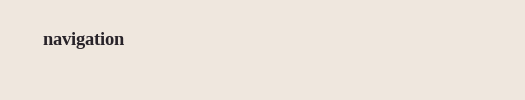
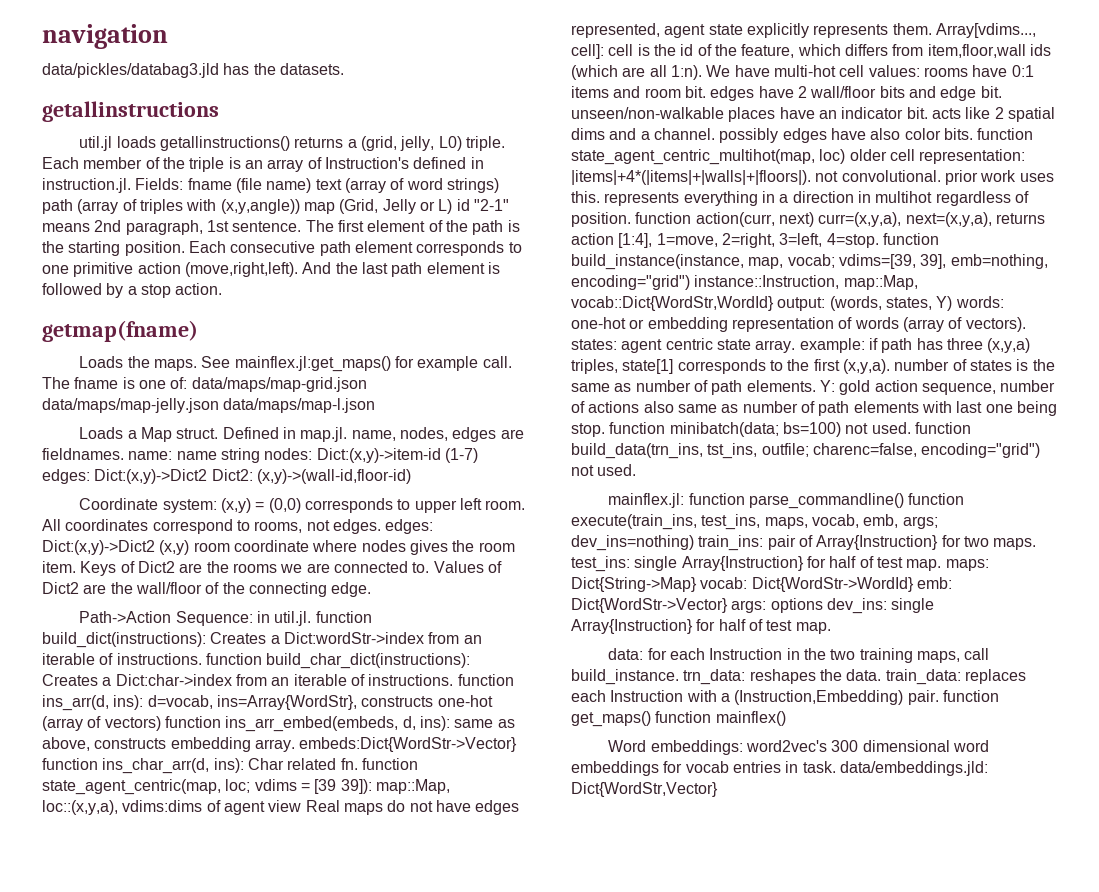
+ data/pickles/databag3.jld has the datasets.
+ getallinstructions
+ util.jl loads getallinstructions() returns a (grid, jelly, L0) triple. Each member of the triple is an array of Instruction's defined in instruction.jl. Fields: fname (file name) text (array of word strings) path (array of triples with (x,y,angle)) map (Grid, Jelly or L) id "2-1" means 2nd paragraph, 1st sentence. The first element of the path is the starting position. Each consecutive path element corresponds to one primitive action (move,right,left). And the last path element is followed by a stop action.
+ getmap(fname)
+ Loads the maps. See mainflex.jl:get_maps() for example call. The fname is one of: data/maps/map-grid.json data/maps/map-jelly.json data/maps/map-l.json
+ Loads a Map struct. Defined in map.jl. name, nodes, edges are fieldnames. name: name string nodes: Dict:(x,y)->item-id (1-7) edges: Dict:(x,y)->Dict2 Dict2: (x,y)->(wall-id,floor-id)
+ Coordinate system: (x,y) = (0,0) corresponds to upper left room. All coordinates correspond to rooms, not edges. edges: Dict:(x,y)->Dict2 (x,y) room coordinate where nodes gives the room item. Keys of Dict2 are the rooms we are connected to. Values of Dict2 are the wall/floor of the connecting edge.
+ Path->Action Sequence: in util.jl. function build_dict(instructions): Creates a Dict:wordStr->index from an iterable of instructions. function build_char_dict(instructions): Creates a Dict:char->index from an iterable of instructions. function ins_arr(d, ins): d=vocab, ins=Array{WordStr}, constructs one-hot (array of vectors) function ins_arr_embed(embeds, d, ins): same as above, constructs embedding array. embeds:Dict{WordStr->Vector} function ins_char_arr(d, ins): Char related fn. function state_agent_centric(map, loc; vdims = [39 39]): map::Map, loc::(x,y,a), vdims:dims of agent view Real maps do not have edges represented, agent state explicitly represents them. Array[vdims..., cell]: cell is the id of the feature, which differs from item,floor,wall ids (which are all 1:n). We have multi-hot cell values: rooms have 0:1 items and room bit. edges have 2 wall/floor bits and edge bit. unseen/non-walkable places have an indicator bit. acts like 2 spatial dims and a channel. possibly edges have also color bits. function state_agent_centric_multihot(map, loc) older cell representation: |items|+4*(|items|+|walls|+|floors|). not convolutional. prior work uses this. represents everything in a direction in multihot regardless of position. function action(curr, next) curr=(x,y,a), next=(x,y,a), returns action [1:4], 1=move, 2=right, 3=left, 4=stop. function build_instance(instance, map, vocab; vdims=[39, 39], emb=nothing, encoding="grid") instance::Instruction, map::Map, vocab::Dict{WordStr,WordId} output: (words, states, Y) words: one-hot or embedding representation of words (array of vectors). states: agent centric state array. example: if path has three (x,y,a) triples, state[1] corresponds to the first (x,y,a). number of states is the same as number of path elements. Y: gold action sequence, number of actions also same as number of path elements with last one being stop. function minibatch(data; bs=100) not used. function build_data(trn_ins, tst_ins, outfile; charenc=false, encoding="grid") not used.
+ mainflex.jl: function parse_commandline() function execute(train_ins, test_ins, maps, vocab, emb, args; dev_ins=nothing) train_ins: pair of Array{Instruction} for two maps. test_ins: single Array{Instruction} for half of test map. maps: Dict{String->Map} vocab: Dict{WordStr->WordId} emb: Dict{WordStr->Vector} args: options dev_ins: single Array{Instruction} for half of test map.
+ data: for each Instruction in the two training maps, call build_instance. trn_data: reshapes the data. train_data: replaces each Instruction with a (Instruction,Embedding) pair. function get_maps() function mainflex()
+ Word embeddings: word2vec's 300 dimensional word embeddings for vocab entries in task. data/embeddings.jld: Dict{WordStr,Vector}

